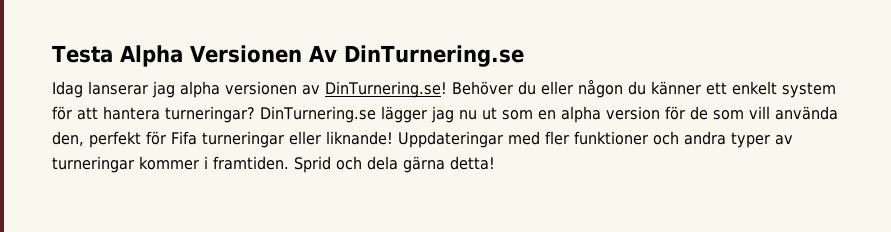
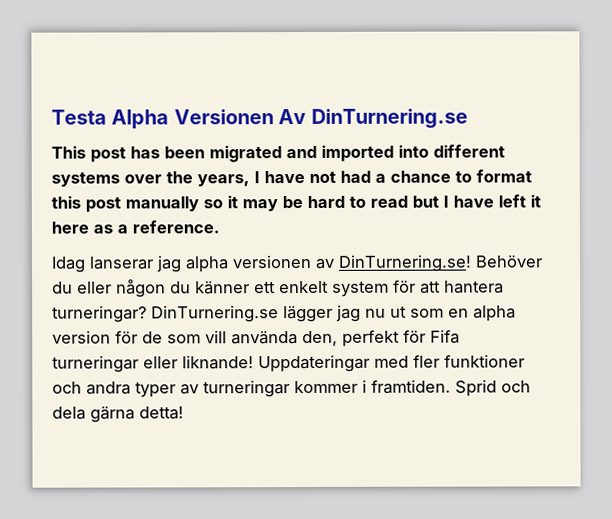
+ This post has been migrated and imported into different systems over the years, I have not had a chance to format this post manually so it may be hard to read but I have left it here as a reference.

